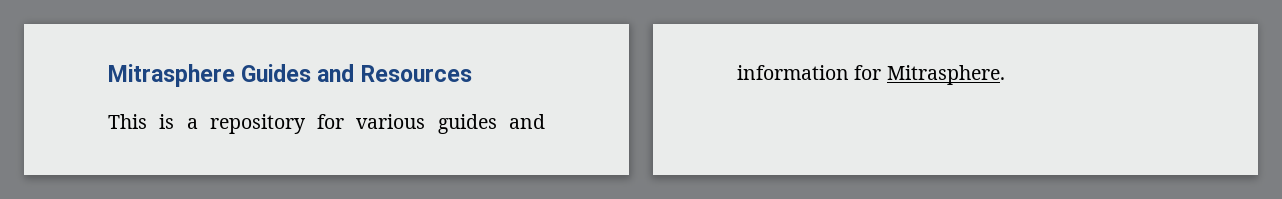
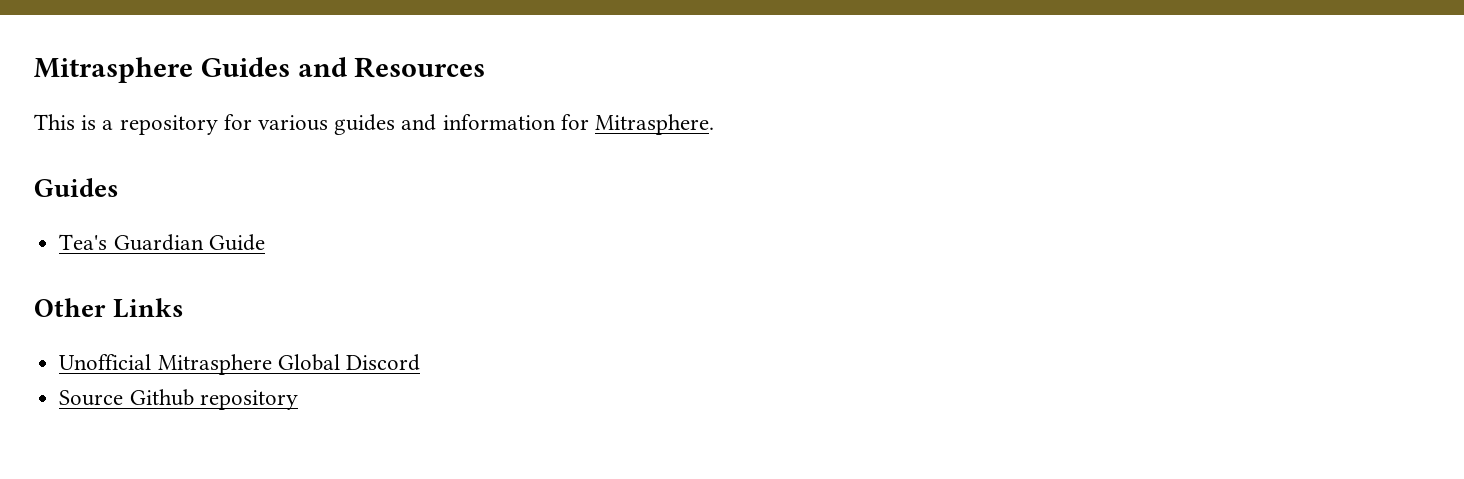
  This is a repository for various guides and information for Mitrasphere.
+ Guides
+ Tea's Guardian Guide
+ Other Links
+ Unofficial Mitrasphere Global Discord
+ Source Github repository

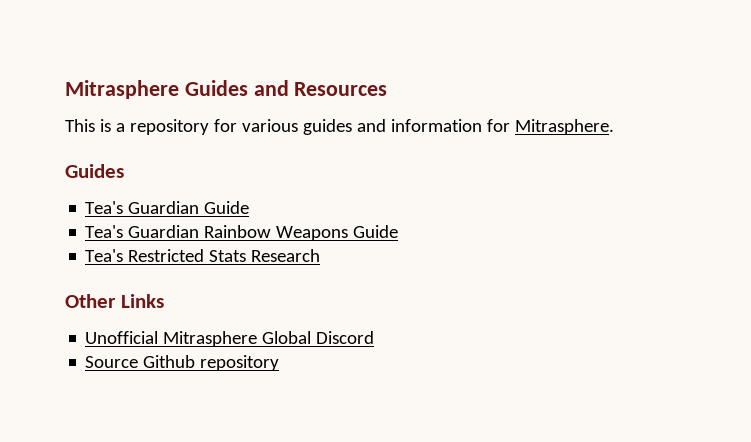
+ Tea's Guardian Rainbow Weapons Guide
+ Tea's Restricted Stats Research

